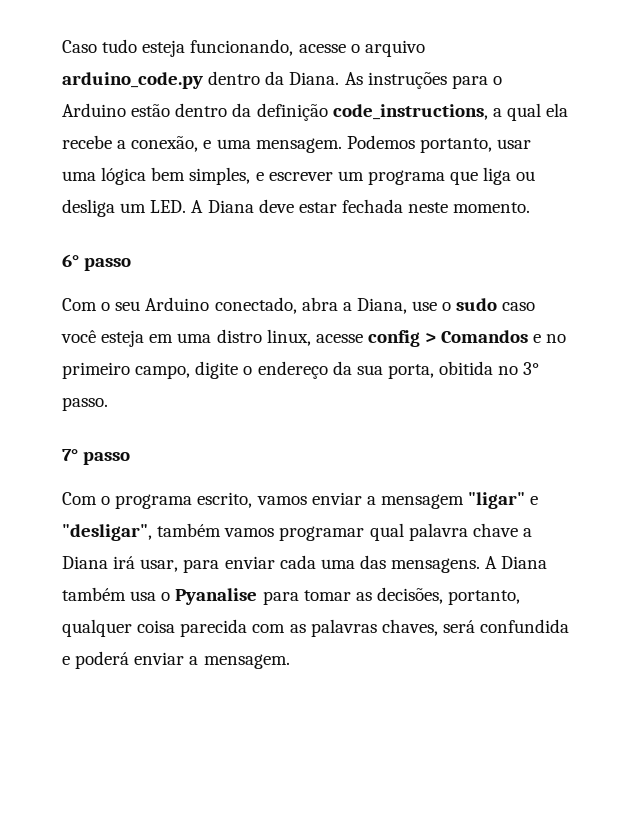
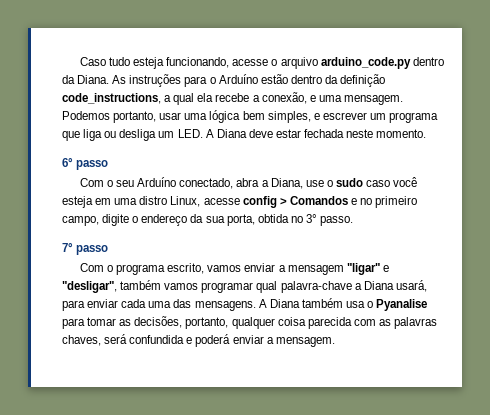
- As instruções para o Arduino estão dentro da definição code_instructions, a qual ela recebe a conexão, e uma mensagem.
+ As instruções para o Arduíno estão dentro da definição code_instructions, a qual ela recebe a conexão, e uma mensagem.
- Com o seu Arduino conectado, abra a Diana, use o sudo caso você esteja em uma distro linux, acesse config > Comandos e no primeiro campo, digite o endereço da sua porta, obitida no 3° passo.
+ Com o seu Arduíno conectado, abra a Diana, use o sudo caso você esteja em uma distro Linux, acesse config > Comandos e no primeiro campo, digite o endereço da sua porta, obtida no 3° passo.
- Com o programa escrito, vamos enviar a mensagem "ligar" e "desligar", também vamos programar qual palavra chave a Diana irá usar, para enviar cada uma das mensagens.
+ Com o programa escrito, vamos enviar a mensagem "ligar" e "desligar", também vamos programar qual palavra-chave a Diana usará, para enviar cada uma das mensagens.

